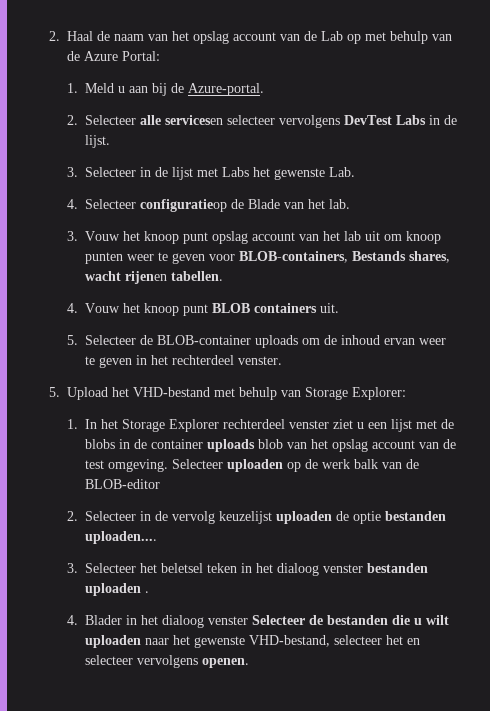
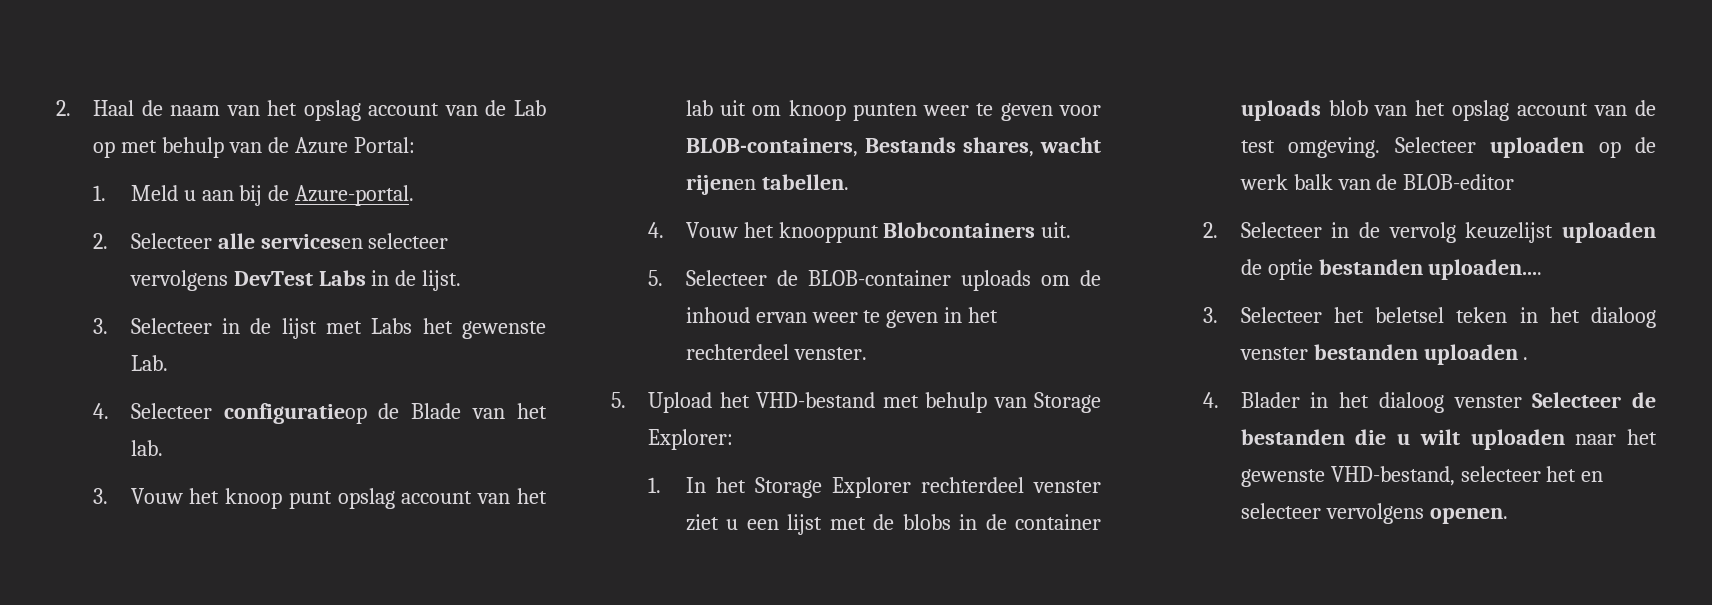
- 4. Vouw het knoop punt BLOB containers uit.
+ 4. Vouw het knooppunt Blobcontainers uit.

